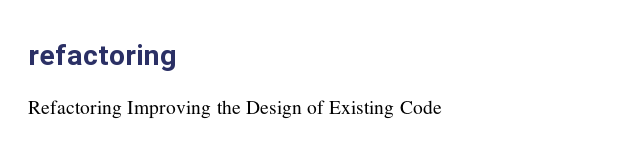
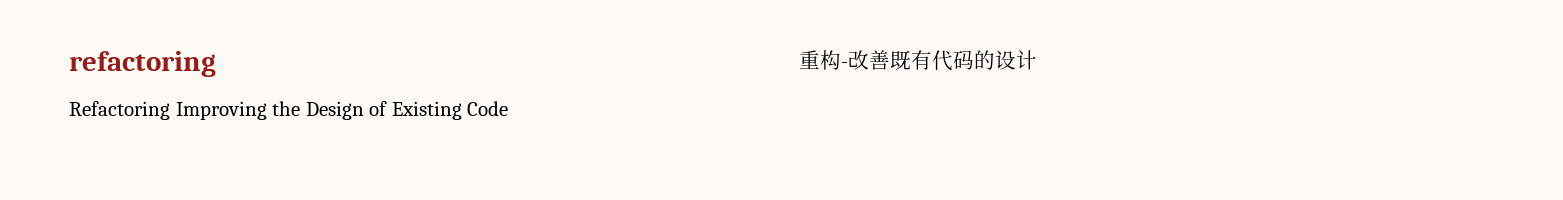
+ 重构-改善既有代码的设计

